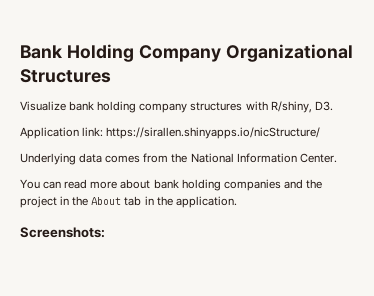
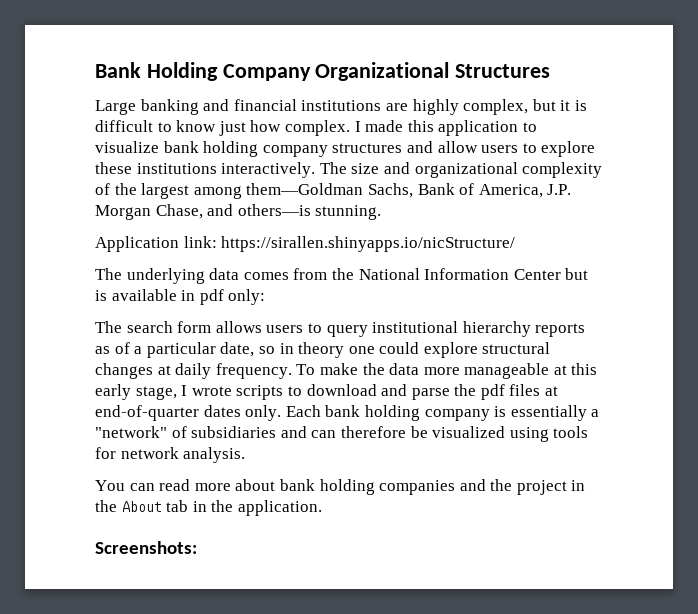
- Visualize bank holding company structures with R/shiny, D3.
+ Large banking and financial institutions are highly complex, but it is difficult to know just how complex. I made this application to visualize bank holding company structures and allow users to explore these institutions interactively. The size and organizational complexity of the largest among them—Goldman Sachs, Bank of America, J.P. Morgan Chase, and others—is stunning.
- Underlying data comes from the National Information Center.
+ The underlying data comes from the National Information Center but is available in pdf only:
+ The search form allows users to query institutional hierarchy reports as of a particular date, so in theory one could explore structural changes at daily frequency. To make the data more manageable at this early stage, I wrote scripts to download and parse the pdf files at end-of-quarter dates only. Each bank holding company is essentially a "network" of subsidiaries and can therefore be visualized using tools for network analysis.

